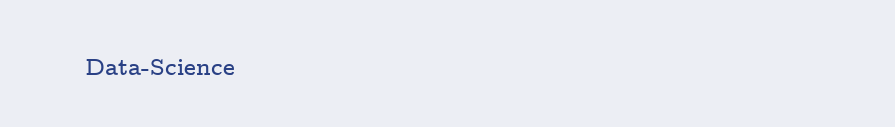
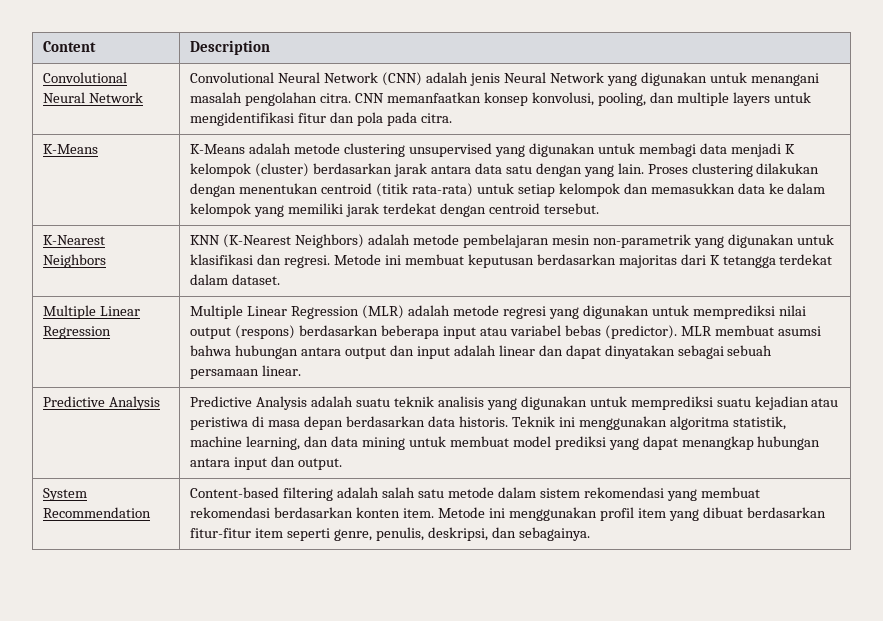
- Data-Science
+ Content | Description
+ Convolutional Neural Network | Convolutional Neural Network (CNN) adalah jenis Neural Network yang digunakan untuk menangani masalah pengolahan citra. CNN memanfaatkan konsep konvolusi, pooling, dan multiple layers untuk mengidentifikasi fitur dan pola pada citra.
+ K-Means | K-Means adalah metode clustering unsupervised yang digunakan untuk membagi data menjadi K kelompok (cluster) berdasarkan jarak antara data satu dengan yang lain. Proses clustering dilakukan dengan menentukan centroid (titik rata-rata) untuk setiap kelompok dan memasukkan data ke dalam kelompok yang memiliki jarak terdekat dengan centroid tersebut.
+ K-Nearest Neighbors | KNN (K-Nearest Neighbors) adalah metode pembelajaran mesin non-parametrik yang digunakan untuk klasifikasi dan regresi. Metode ini membuat keputusan berdasarkan majoritas dari K tetangga terdekat dalam dataset.
+ Multiple Linear Regression | Multiple Linear Regression (MLR) adalah metode regresi yang digunakan untuk memprediksi nilai output (respons) berdasarkan beberapa input atau variabel bebas (predictor). MLR membuat asumsi bahwa hubungan antara output dan input adalah linear dan dapat dinyatakan sebagai sebuah persamaan linear.
+ Predictive Analysis | Predictive Analysis adalah suatu teknik analisis yang digunakan untuk memprediksi suatu kejadian atau peristiwa di masa depan berdasarkan data historis. Teknik ini menggunakan algoritma statistik, machine learning, dan data mining untuk membuat model prediksi yang dapat menangkap hubungan antara input dan output.
+ System Recommendation | Content-based filtering adalah salah satu metode dalam sistem rekomendasi yang membuat rekomendasi berdasarkan konten item. Metode ini menggunakan profil item yang dibuat berdasarkan fitur-fitur item seperti genre, penulis, deskripsi, dan sebagainya.

